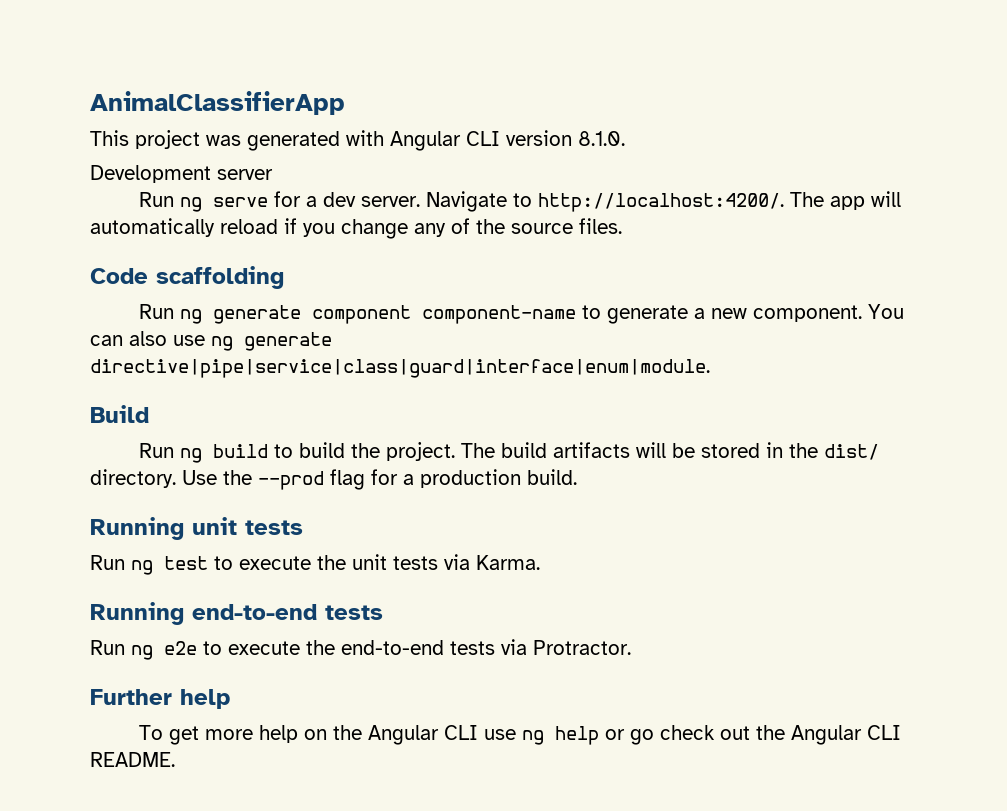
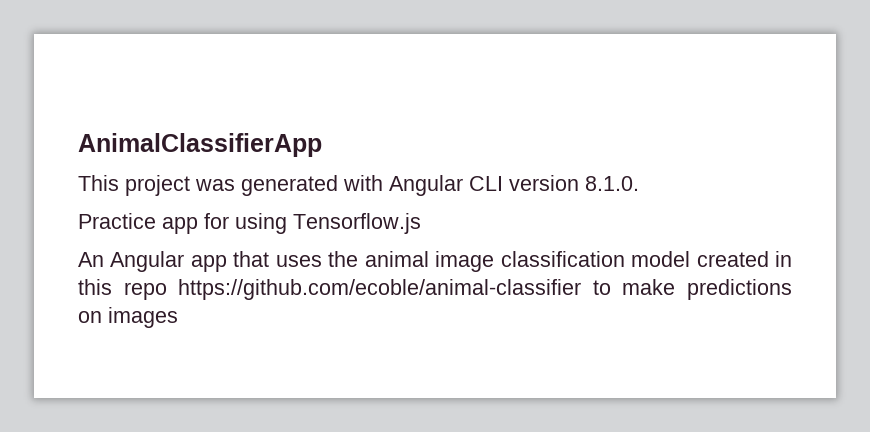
- Development server
- Run ng serve for a dev server. Navigate to http://localhost:4200/. The app will automatically reload if you change any of the source files.
- Code scaffolding
- Run ng generate component component-name to generate a new component. You can also use ng generate directive|pipe|service|class|guard|interface|enum|module.
- Build
- Run ng build to build the project. The build artifacts will be stored in the dist/ directory. Use the --prod flag for a production build.
- Running unit tests
- Run ng test to execute the unit tests via Karma.
- Running end-to-end tests
- Run ng e2e to execute the end-to-end tests via Protractor.
- Further help
- To get more help on the Angular CLI use ng help or go check out the Angular CLI README.
+ Practice app for using Tensorflow.js
+ An Angular app that uses the animal image classification model created in this repo https://github.com/ecoble/animal-classifier to make predictions on images

